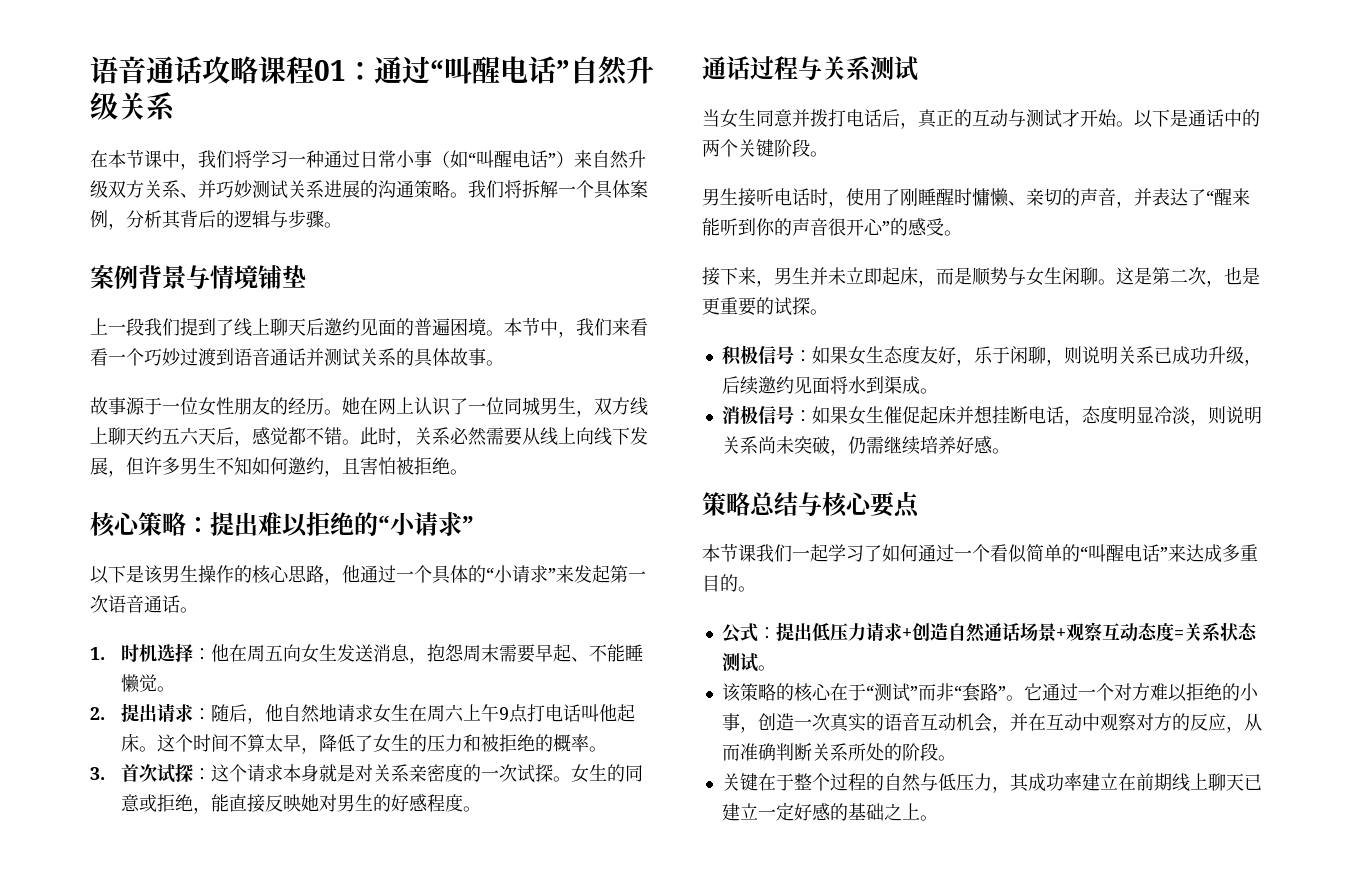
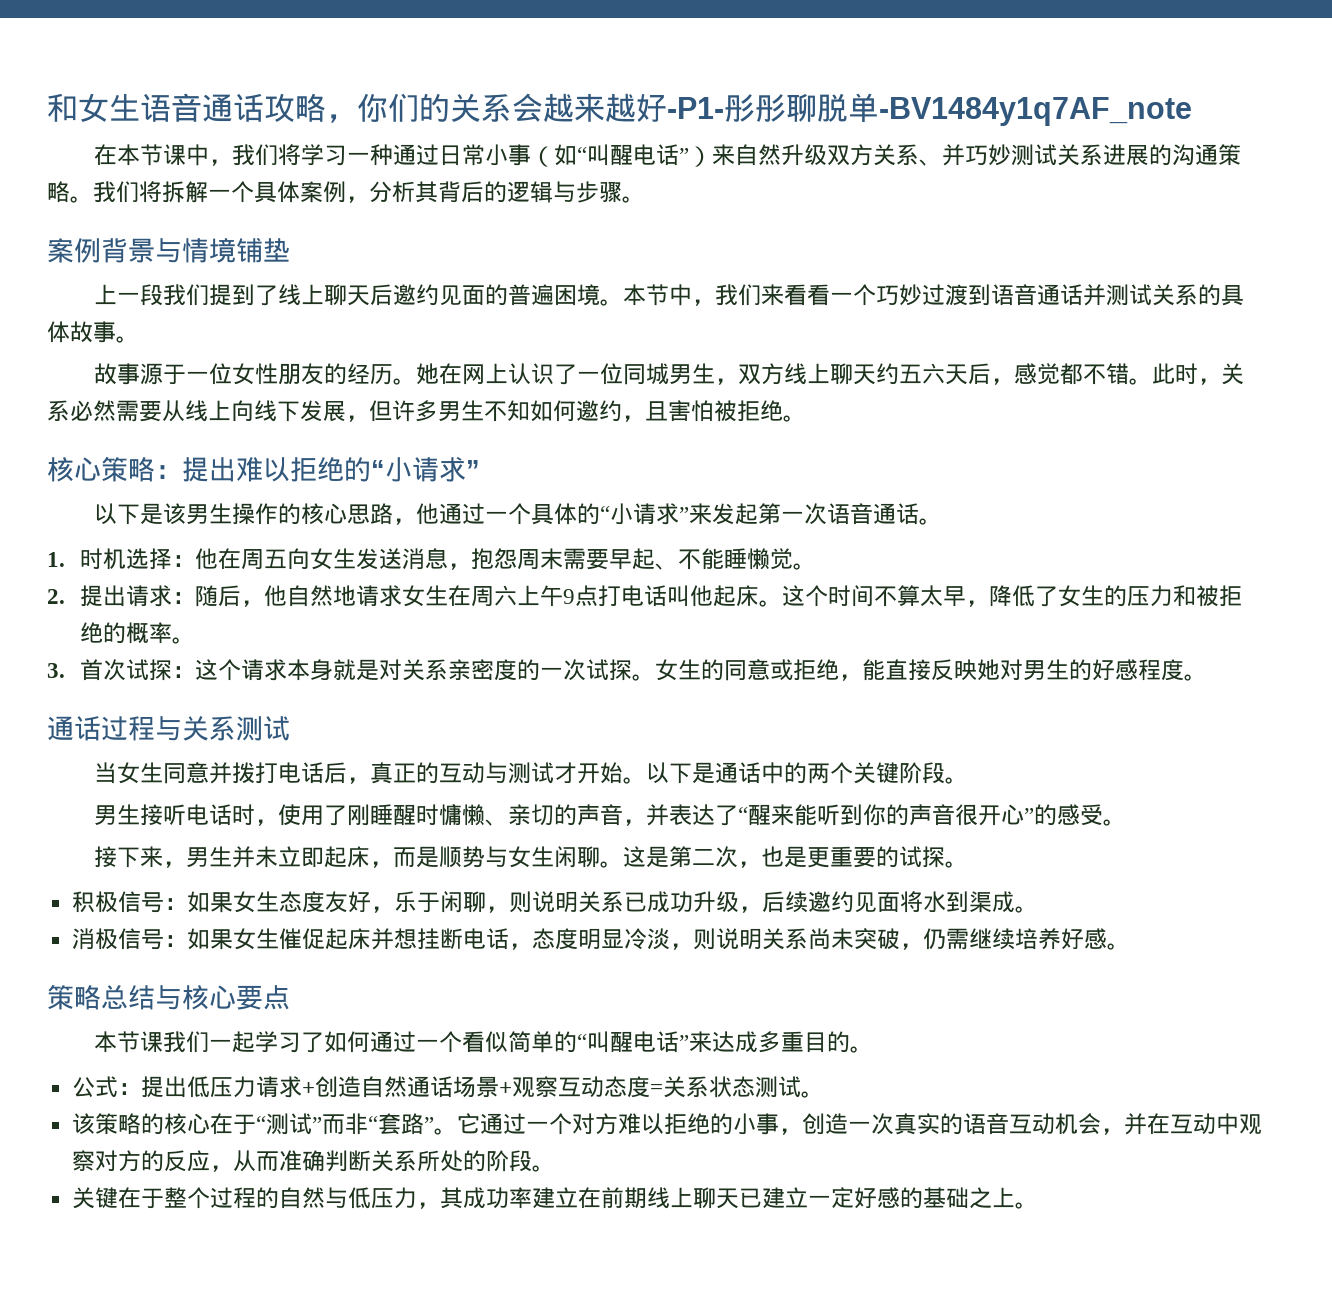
- 语音通话攻略课程01：通过“叫醒电话”自然升级关系
+ 和女生语音通话攻略，你们的关系会越来越好-P1-彤彤聊脱单-BV1484y1q7AF_note

